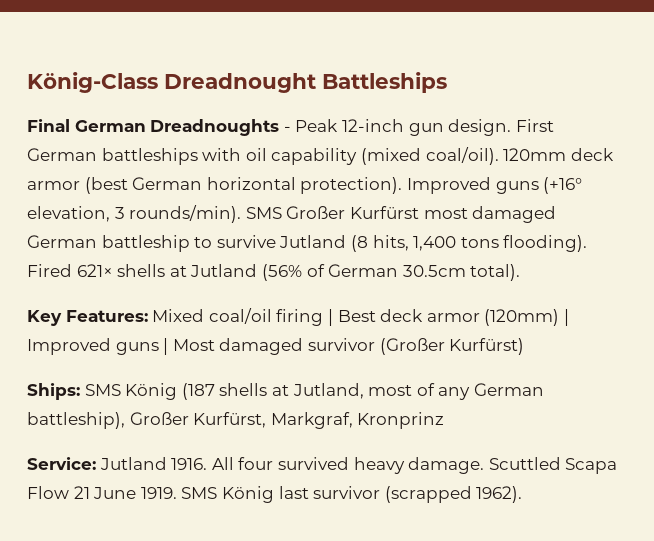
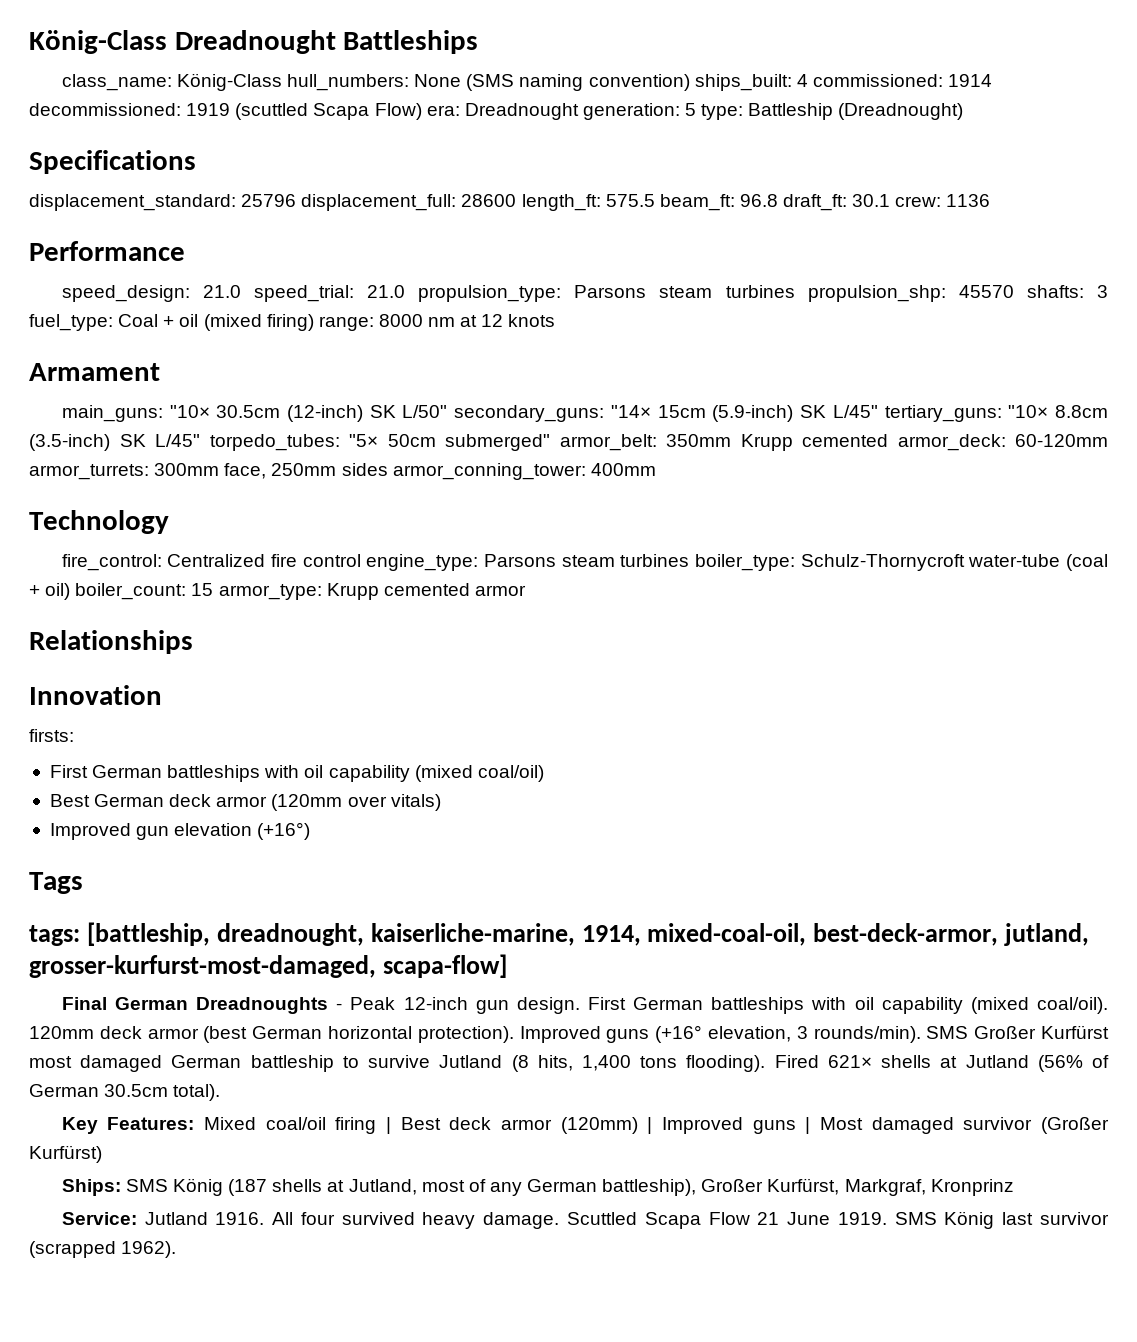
+ class_name: König-Class hull_numbers: None (SMS naming convention) ships_built: 4 commissioned: 1914 decommissioned: 1919 (scuttled Scapa Flow) era: Dreadnought generation: 5 type: Battleship (Dreadnought)
+ Specifications
+ displacement_standard: 25796 displacement_full: 28600 length_ft: 575.5 beam_ft: 96.8 draft_ft: 30.1 crew: 1136
+ Performance
+ speed_design: 21.0 speed_trial: 21.0 propulsion_type: Parsons steam turbines propulsion_shp: 45570 shafts: 3 fuel_type: Coal + oil (mixed firing) range: 8000 nm at 12 knots
+ Armament
+ main_guns: "10× 30.5cm (12-inch) SK L/50" secondary_guns: "14× 15cm (5.9-inch) SK L/45" tertiary_guns: "10× 8.8cm (3.5-inch) SK L/45" torpedo_tubes: "5× 50cm submerged" armor_belt: 350mm Krupp cemented armor_deck: 60-120mm armor_turrets: 300mm face, 250mm sides armor_conning_tower: 400mm
+ Technology
+ fire_control: Centralized fire control engine_type: Parsons steam turbines boiler_type: Schulz-Thornycroft water-tube (coal + oil) boiler_count: 15 armor_type: Krupp cemented armor
+ Relationships
+ Innovation
+ firsts:
+ First German battleships with oil capability (mixed coal/oil)
+ Best German deck armor (120mm over vitals)
+ Improved gun elevation (+16°)
+ Tags
+ tags: [battleship, dreadnought, kaiserliche-marine, 1914, mixed-coal-oil, best-deck-armor, jutland, grosser-kurfurst-most-damaged, scapa-flow]

